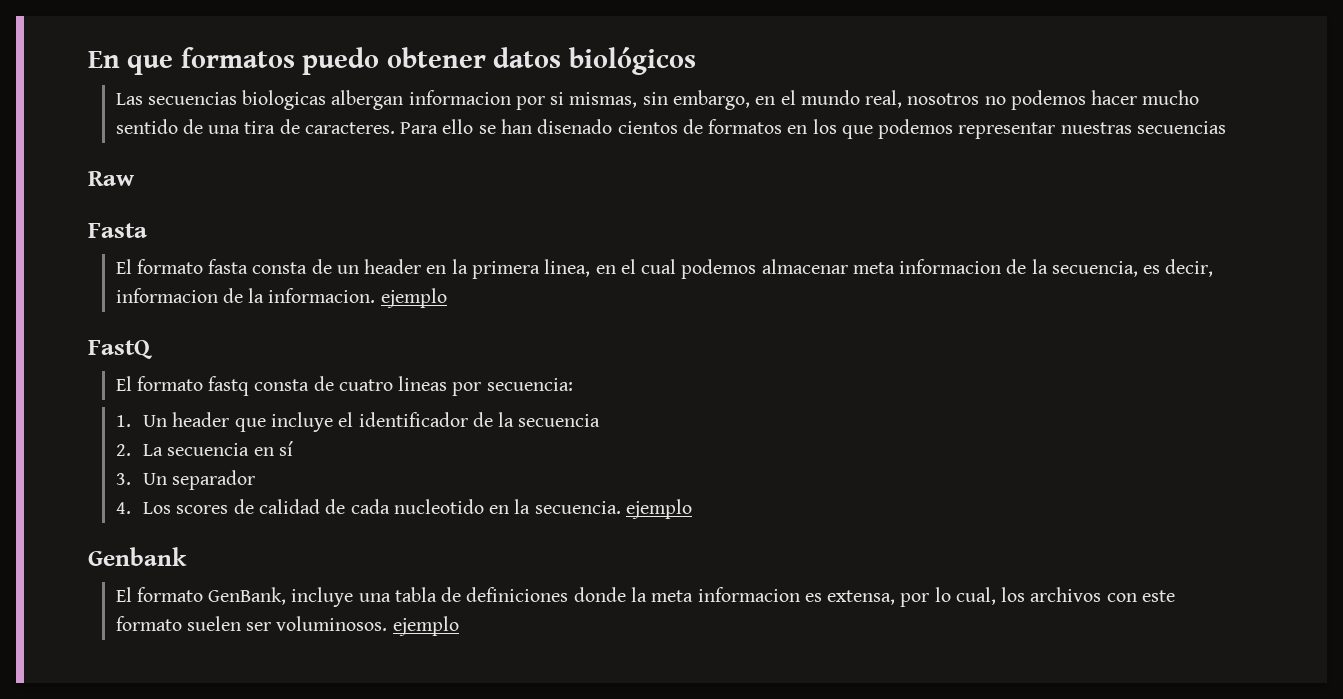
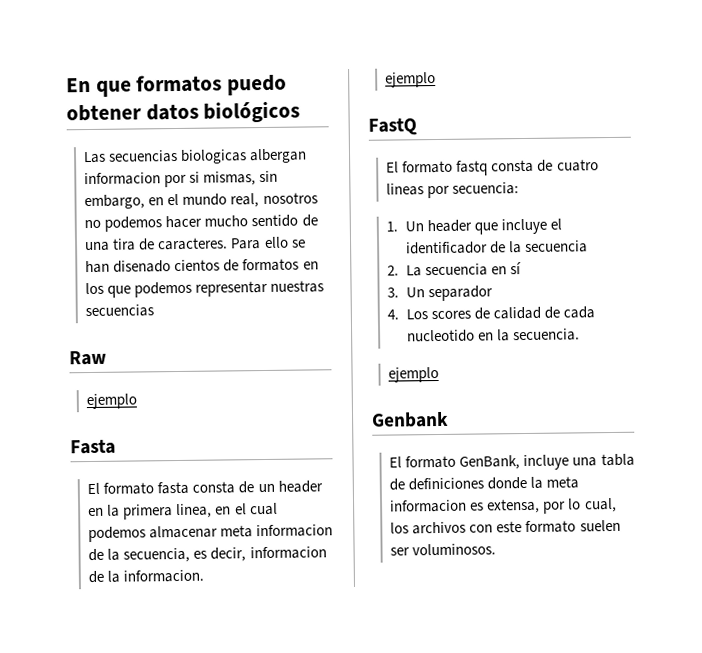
  Raw
+ ejemplo
- El formato fasta consta de un header en la primera linea, en el cual podemos almacenar meta informacion de la secuencia, es decir, informacion de la informacion. ejemplo
+ El formato fasta consta de un header en la primera linea, en el cual podemos almacenar meta informacion de la secuencia, es decir, informacion de la informacion.
+ ejemplo
- 4. Los scores de calidad de cada nucleotido en la secuencia. ejemplo
+ 4. Los scores de calidad de cada nucleotido en la secuencia.
+ ejemplo
- El formato GenBank, incluye una tabla de definiciones donde la meta informacion es extensa, por lo cual, los archivos con este formato suelen ser voluminosos. ejemplo
+ El formato GenBank, incluye una tabla de definiciones donde la meta informacion es extensa, por lo cual, los archivos con este formato suelen ser voluminosos.

